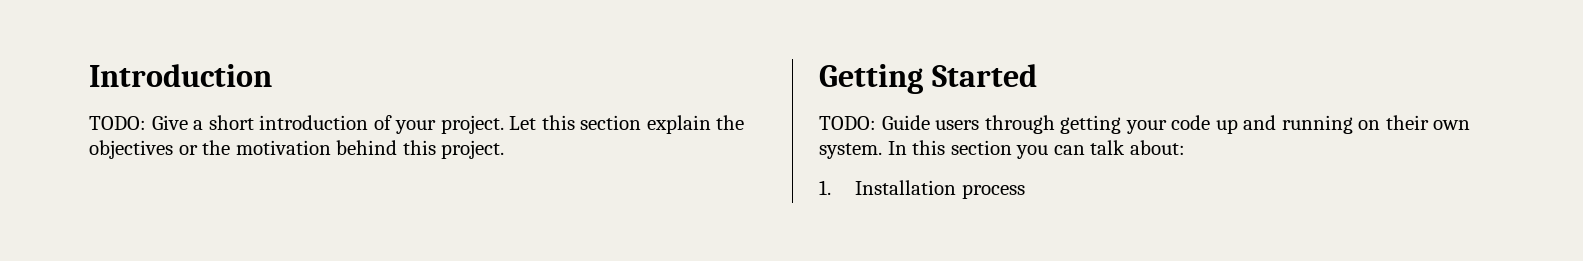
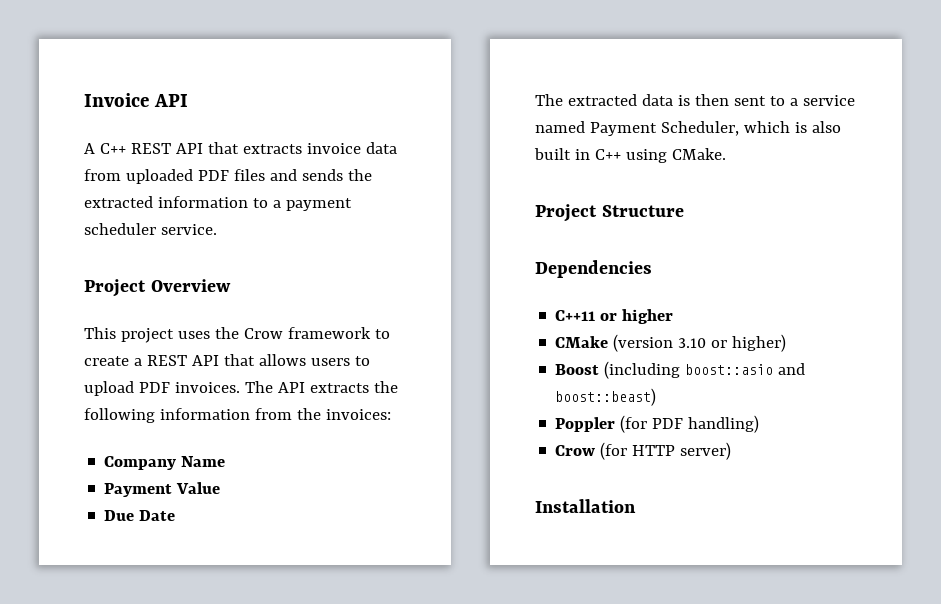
- Introduction
- TODO: Give a short introduction of your project. Let this section explain the objectives or the motivation behind this project.
- Getting Started
- TODO: Guide users through getting your code up and running on their own system. In this section you can talk about:
- 1. Installation process
+ Invoice API
+ A C++ REST API that extracts invoice data from uploaded PDF files and sends the extracted information to a payment scheduler service.
+ Project Overview
+ This project uses the Crow framework to create a REST API that allows users to upload PDF invoices. The API extracts the following information from the invoices:
+ Company Name
+ Payment Value
+ Due Date
+ The extracted data is then sent to a service named Payment Scheduler, which is also built in C++ using CMake.
+ Project Structure
+ Dependencies
+ C++11 or higher
+ CMake (version 3.10 or higher)
+ Boost (including boost::asio and boost::beast)
+ Poppler (for PDF handling)
+ Crow (for HTTP server)
+ Installation

